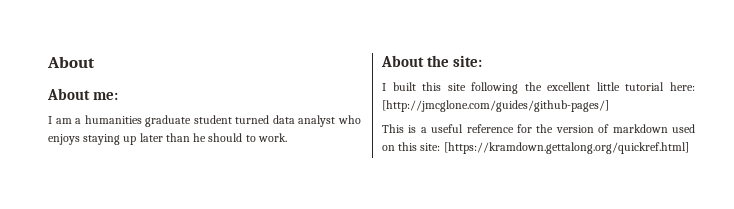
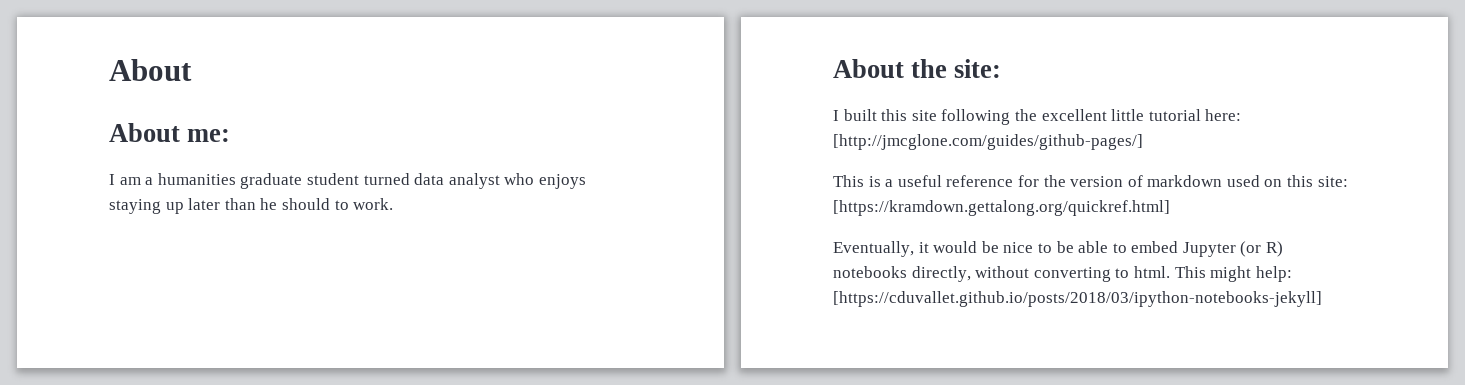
+ Eventually, it would be nice to be able to embed Jupyter (or R) notebooks directly, without converting to html. This might help: [https://cduvallet.github.io/posts/2018/03/ipython-notebooks-jekyll]

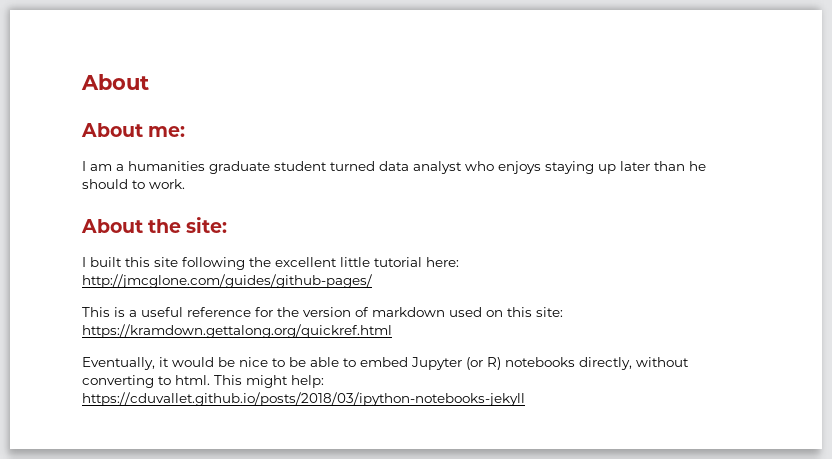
- I built this site following the excellent little tutorial here: [http://jmcglone.com/guides/github-pages/]
+ I built this site following the excellent little tutorial here: http://jmcglone.com/guides/github-pages/
- This is a useful reference for the version of markdown used on this site: [https://kramdown.gettalong.org/quickref.html]
+ This is a useful reference for the version of markdown used on this site: https://kramdown.gettalong.org/quickref.html
- This might help: [https://cduvallet.github.io/posts/2018/03/ipython-notebooks-jekyll]
+ This might help: https://cduvallet.github.io/posts/2018/03/ipython-notebooks-jekyll

